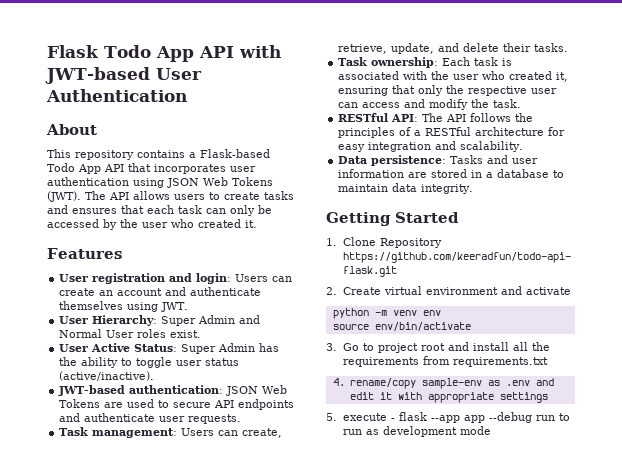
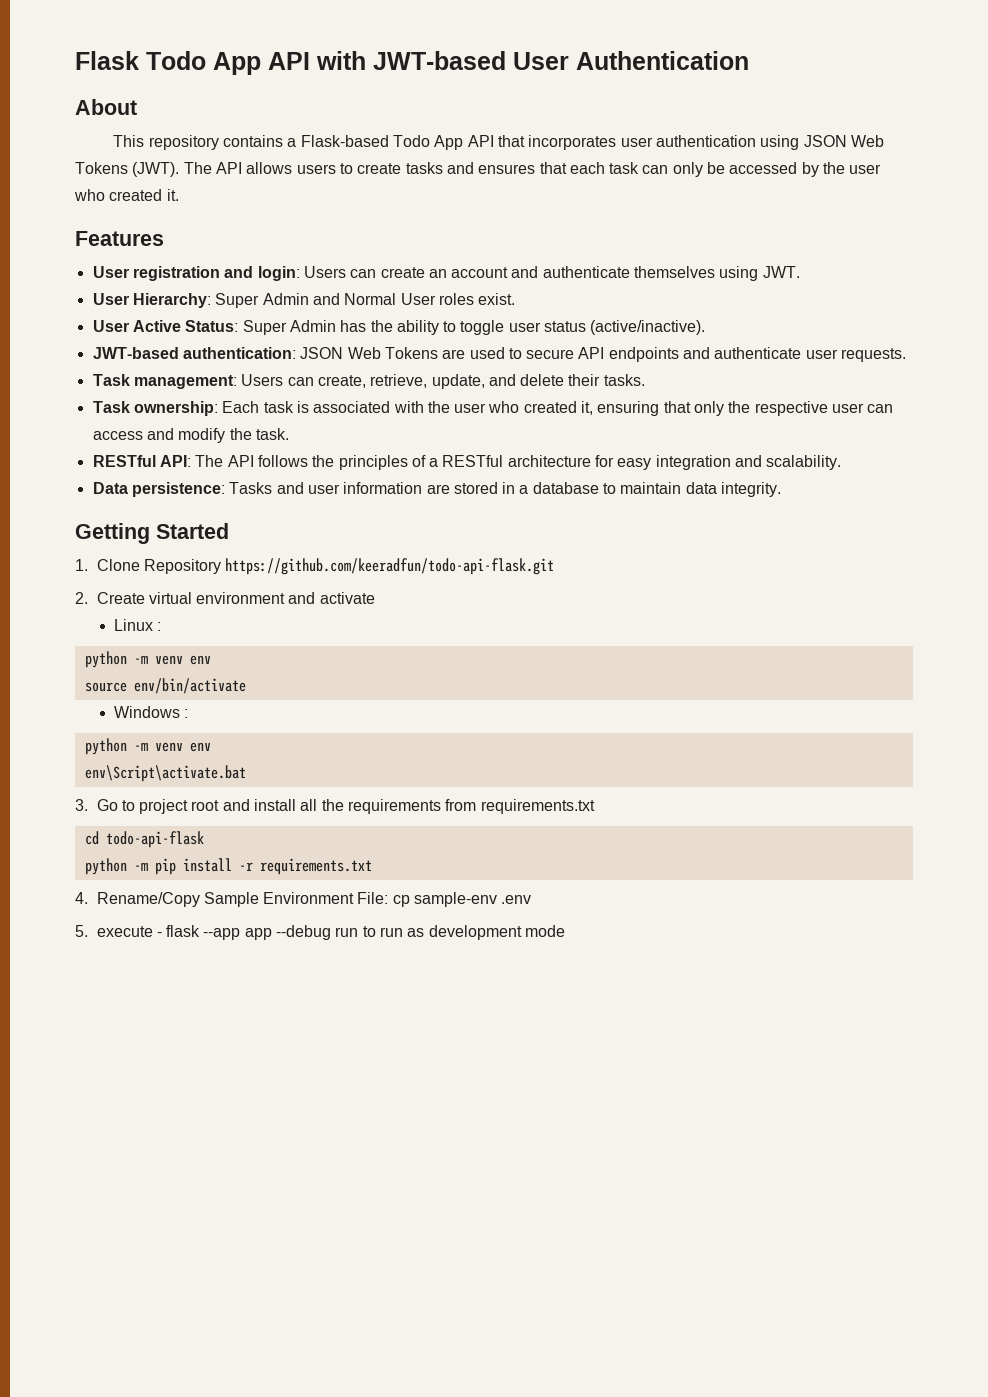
+ Linux :
+ Windows :
+ python -m venv env
+ env\Script\activate.bat
- 4. rename/copy sample-env as .env and edit it with appropriate settings
+ cd todo-api-flask
+ python -m pip install -r requirements.txt
+ 4. Rename/Copy Sample Environment File: cp sample-env .env

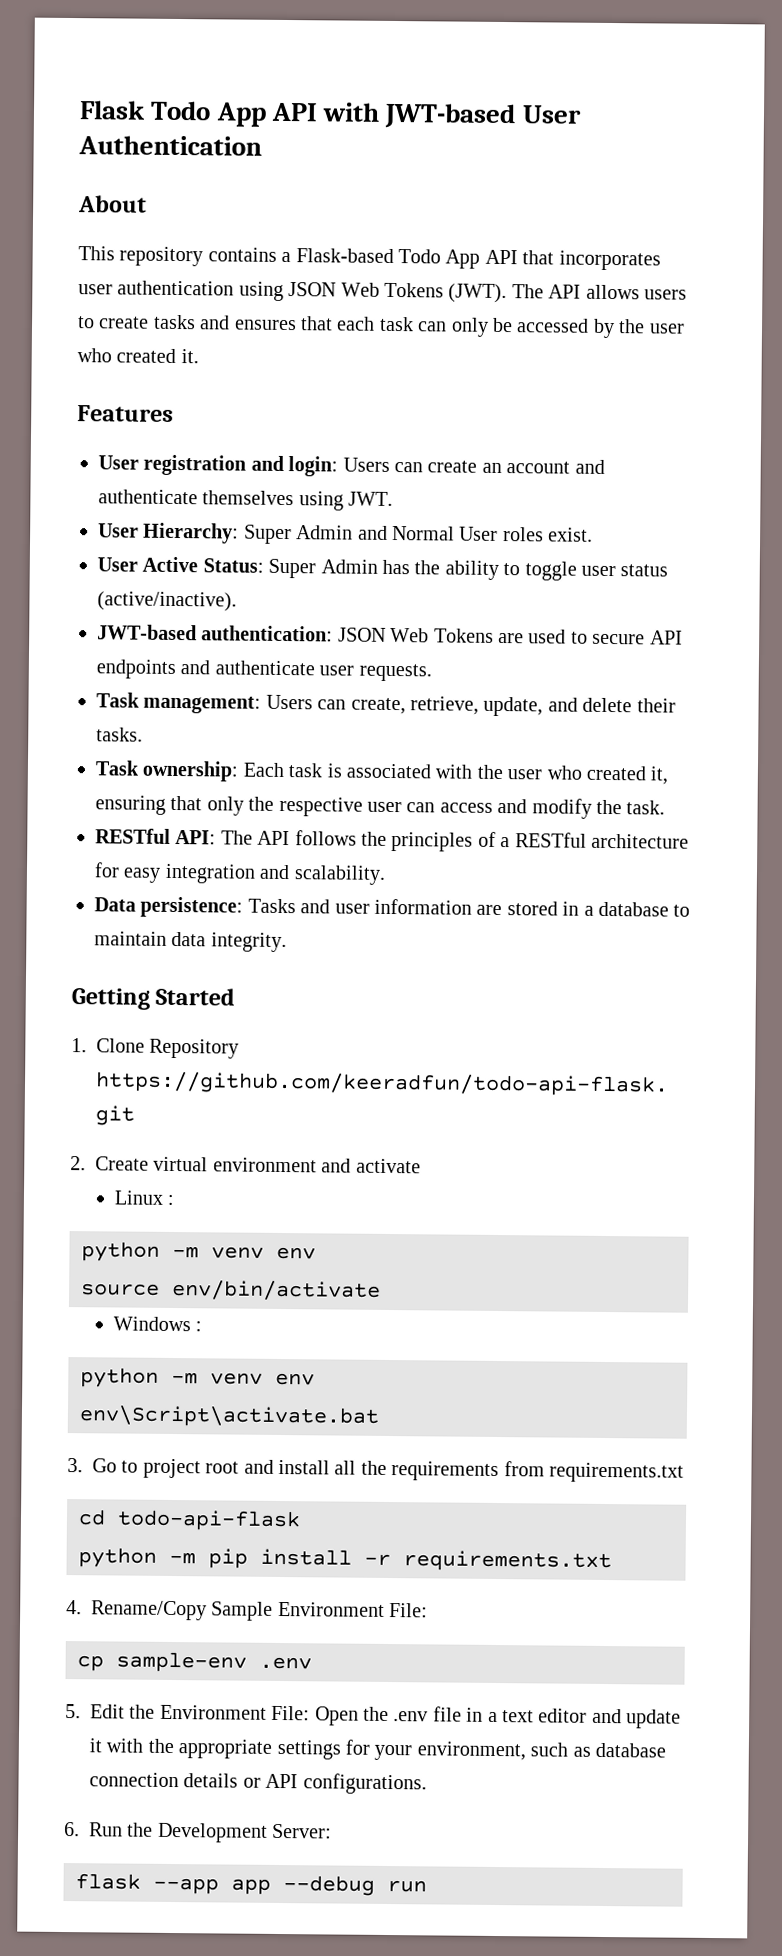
- 4. Rename/Copy Sample Environment File: cp sample-env .env
+ 4. Rename/Copy Sample Environment File:
+ cp sample-env .env
- 5. execute - flask --app app --debug run to run as development mode
+ 5. Edit the Environment File: Open the .env file in a text editor and update it with the appropriate settings for your environment, such as database connection details or API configurations.
+ 6. Run the Development Server:
+ flask --app app --debug run

